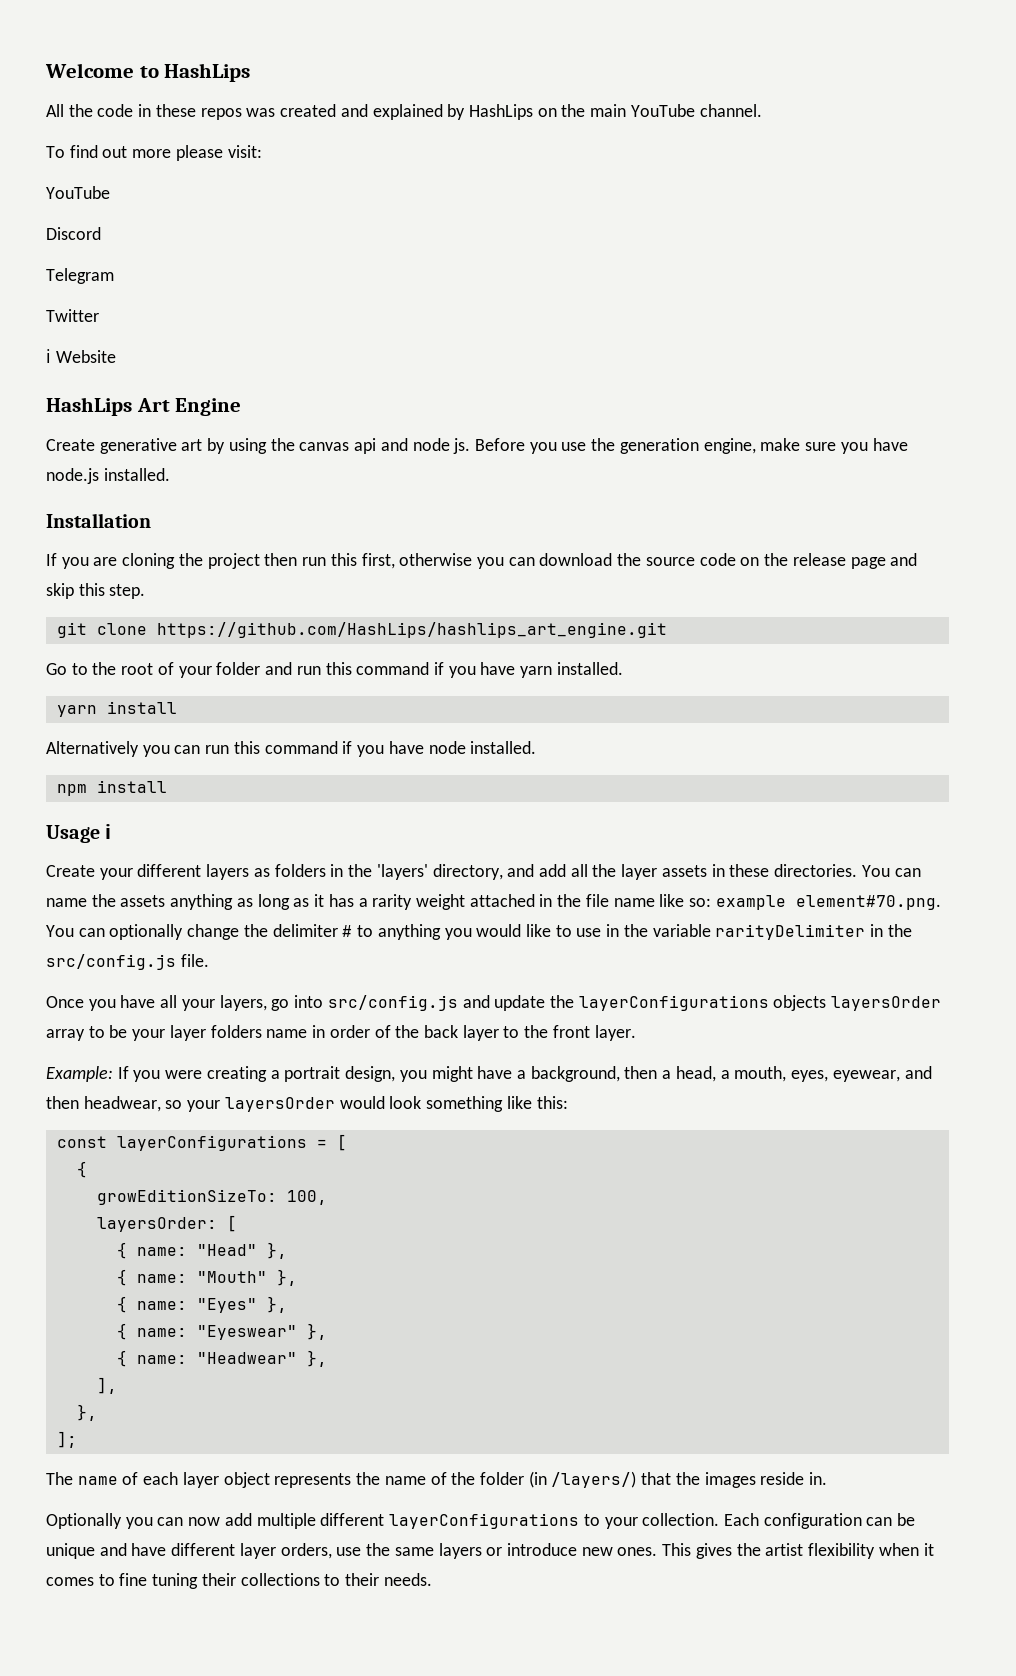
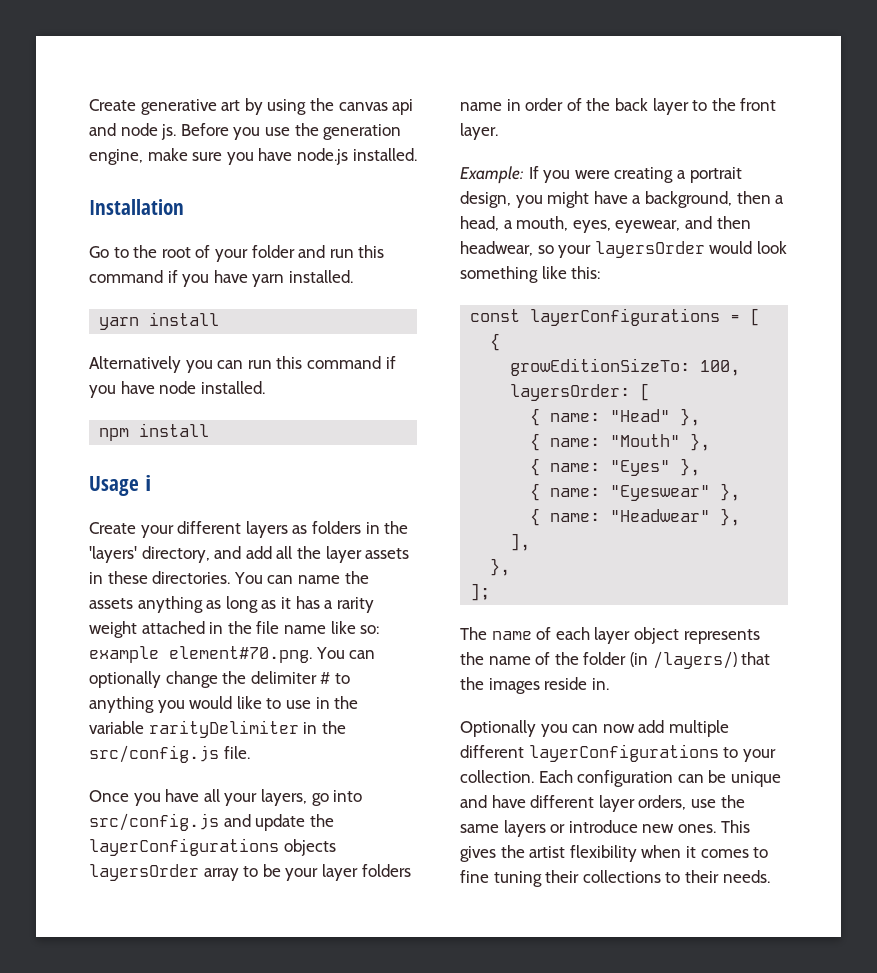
- Welcome to HashLips
- All the code in these repos was created and explained by HashLips on the main YouTube channel.
- To find out more please visit:
- YouTube
- Discord
- Telegram
- Twitter
- ℹ Website
- HashLips Art Engine
- If you are cloning the project then run this first, otherwise you can download the source code on the release page and skip this step.
- git clone https://github.com/HashLips/hashlips_art_engine.git

